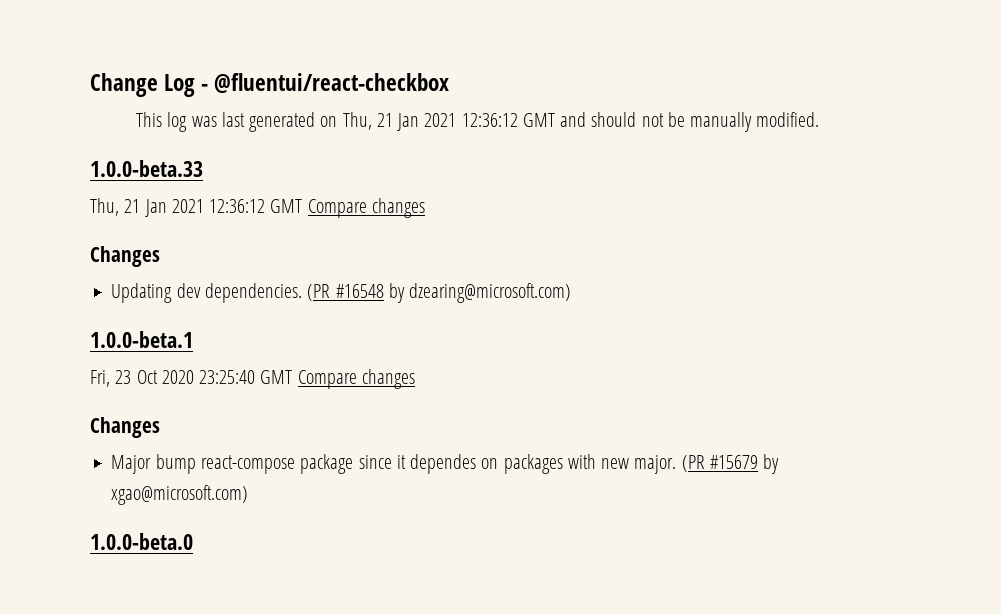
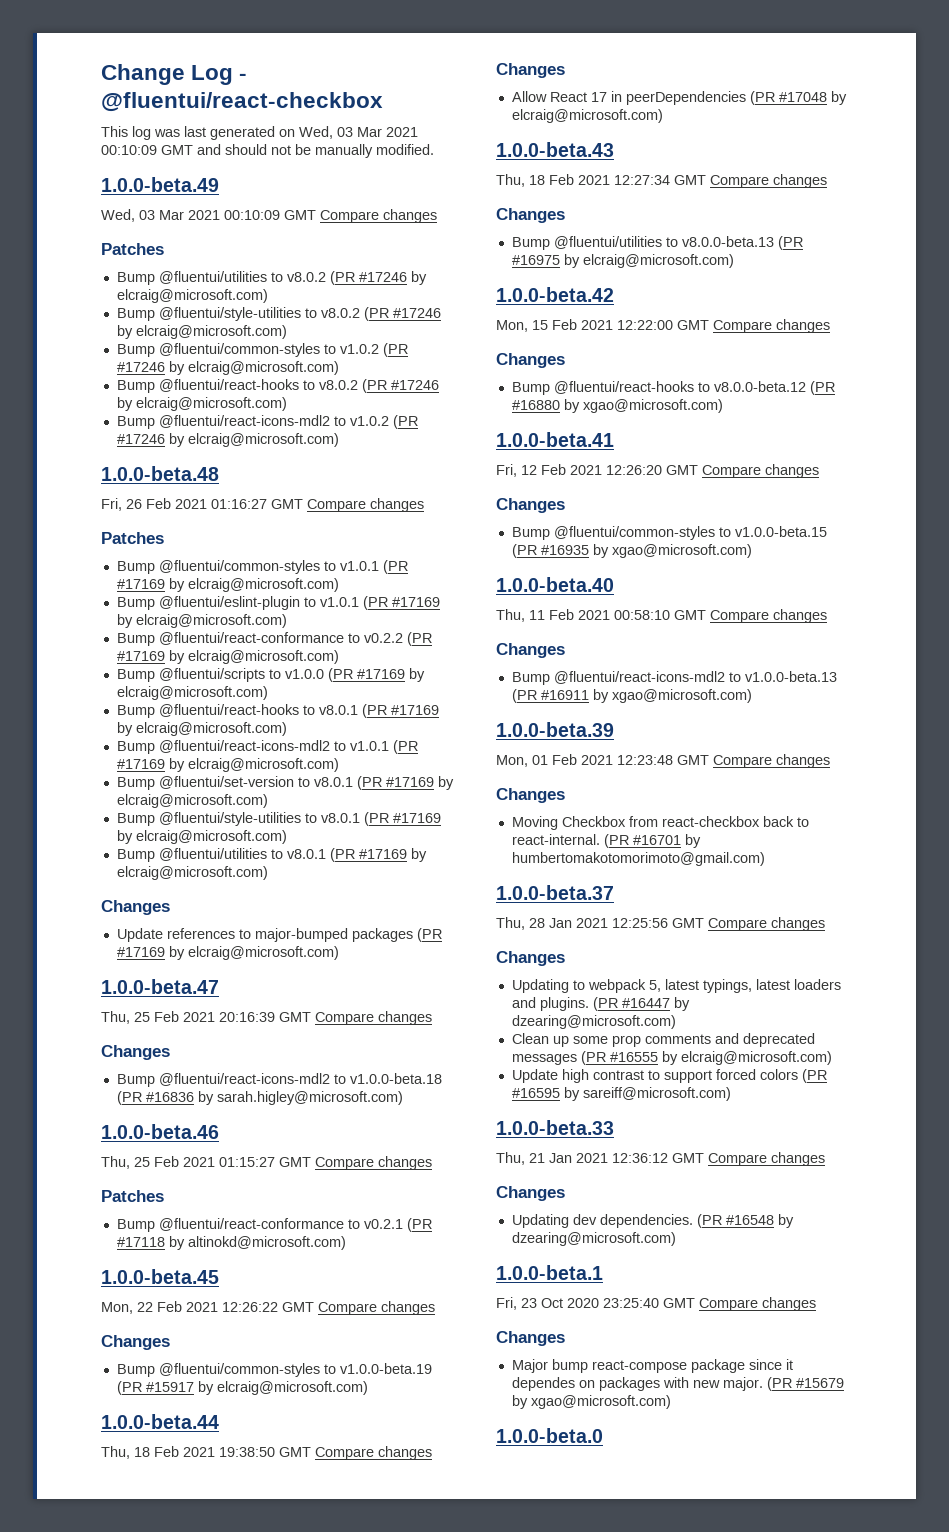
- This log was last generated on Thu, 21 Jan 2021 12:36:12 GMT and should not be manually modified.
+ This log was last generated on Wed, 03 Mar 2021 00:10:09 GMT and should not be manually modified.
+ 1.0.0-beta.49
+ Wed, 03 Mar 2021 00:10:09 GMT Compare changes
+ Patches
+ Bump @fluentui/utilities to v8.0.2 (PR #17246 by elcraig@microsoft.com)
+ Bump @fluentui/style-utilities to v8.0.2 (PR #17246 by elcraig@microsoft.com)
+ Bump @fluentui/common-styles to v1.0.2 (PR #17246 by elcraig@microsoft.com)
+ Bump @fluentui/react-hooks to v8.0.2 (PR #17246 by elcraig@microsoft.com)
+ Bump @fluentui/react-icons-mdl2 to v1.0.2 (PR #17246 by elcraig@microsoft.com)
+ 1.0.0-beta.48
+ Fri, 26 Feb 2021 01:16:27 GMT Compare changes
+ Patches
+ Bump @fluentui/common-styles to v1.0.1 (PR #17169 by elcraig@microsoft.com)
+ Bump @fluentui/eslint-plugin to v1.0.1 (PR #17169 by elcraig@microsoft.com)
+ Bump @fluentui/react-conformance to v0.2.2 (PR #17169 by elcraig@microsoft.com)
+ Bump @fluentui/scripts to v1.0.0 (PR #17169 by elcraig@microsoft.com)
+ Bump @fluentui/react-hooks to v8.0.1 (PR #17169 by elcraig@microsoft.com)
+ Bump @fluentui/react-icons-mdl2 to v1.0.1 (PR #17169 by elcraig@microsoft.com)
+ Bump @fluentui/set-version to v8.0.1 (PR #17169 by elcraig@microsoft.com)
+ Bump @fluentui/style-utilities to v8.0.1 (PR #17169 by elcraig@microsoft.com)
+ Bump @fluentui/utilities to v8.0.1 (PR #17169 by elcraig@microsoft.com)
+ Changes
+ Update references to major-bumped packages (PR #17169 by elcraig@microsoft.com)
+ 1.0.0-beta.47
+ Thu, 25 Feb 2021 20:16:39 GMT Compare changes
+ Changes
+ Bump @fluentui/react-icons-mdl2 to v1.0.0-beta.18 (PR #16836 by sarah.higley@microsoft.com)
+ 1.0.0-beta.46
+ Thu, 25 Feb 2021 01:15:27 GMT Compare changes
+ Patches
+ Bump @fluentui/react-conformance to v0.2.1 (PR #17118 by altinokd@microsoft.com)
+ 1.0.0-beta.45
+ Mon, 22 Feb 2021 12:26:22 GMT Compare changes
+ Changes
+ Bump @fluentui/common-styles to v1.0.0-beta.19 (PR #15917 by elcraig@microsoft.com)
+ 1.0.0-beta.44
+ Thu, 18 Feb 2021 19:38:50 GMT Compare changes
+ Changes
+ Allow React 17 in peerDependencies (PR #17048 by elcraig@microsoft.com)
+ 1.0.0-beta.43
+ Thu, 18 Feb 2021 12:27:34 GMT Compare changes
+ Changes
+ Bump @fluentui/utilities to v8.0.0-beta.13 (PR #16975 by elcraig@microsoft.com)
+ 1.0.0-beta.42
+ Mon, 15 Feb 2021 12:22:00 GMT Compare changes
+ Changes
+ Bump @fluentui/react-hooks to v8.0.0-beta.12 (PR #16880 by xgao@microsoft.com)
+ 1.0.0-beta.41
+ Fri, 12 Feb 2021 12:26:20 GMT Compare changes
+ Changes
+ Bump @fluentui/common-styles to v1.0.0-beta.15 (PR #16935 by xgao@microsoft.com)
+ 1.0.0-beta.40
+ Thu, 11 Feb 2021 00:58:10 GMT Compare changes
+ Changes
+ Bump @fluentui/react-icons-mdl2 to v1.0.0-beta.13 (PR #16911 by xgao@microsoft.com)
+ 1.0.0-beta.39
+ Mon, 01 Feb 2021 12:23:48 GMT Compare changes
+ Changes
+ Moving Checkbox from react-checkbox back to react-internal. (PR #16701 by humbertomakotomorimoto@gmail.com)
+ 1.0.0-beta.37
+ Thu, 28 Jan 2021 12:25:56 GMT Compare changes
+ Changes
+ Updating to webpack 5, latest typings, latest loaders and plugins. (PR #16447 by dzearing@microsoft.com)
+ Clean up some prop comments and deprecated messages (PR #16555 by elcraig@microsoft.com)
+ Update high contrast to support forced colors (PR #16595 by sareiff@microsoft.com)

